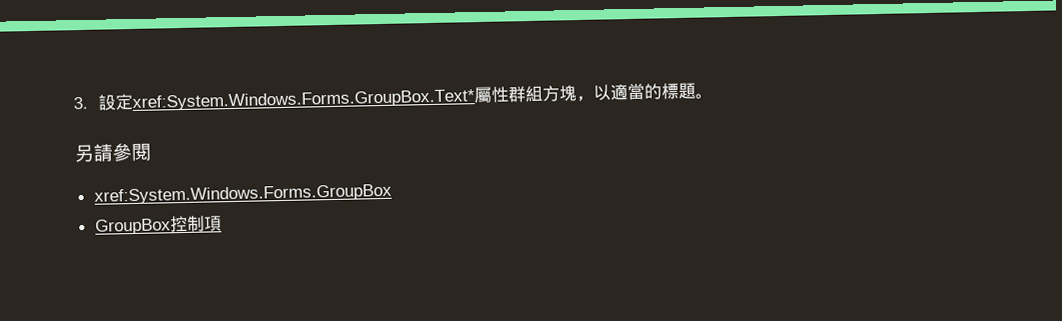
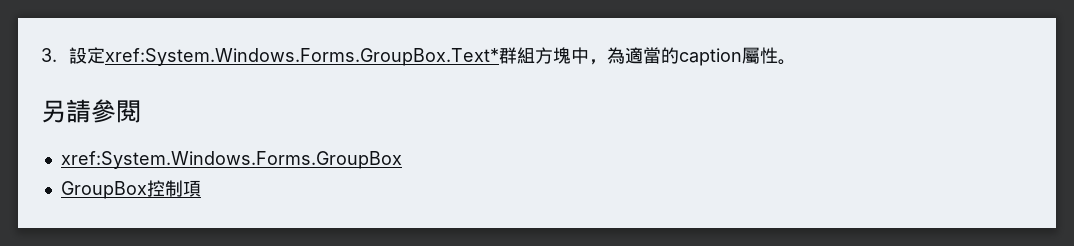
- 3.設定xref:System.Windows.Forms.GroupBox.Text*屬性群組方塊，以適當的標題。
+ 3.設定xref:System.Windows.Forms.GroupBox.Text*群組方塊中，為適當的caption屬性。

